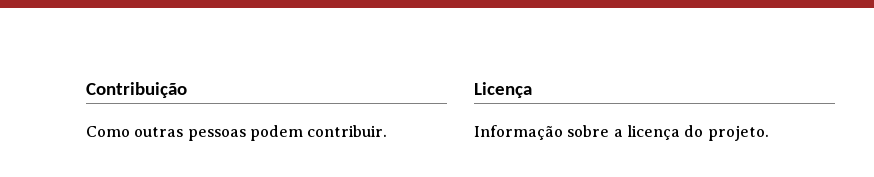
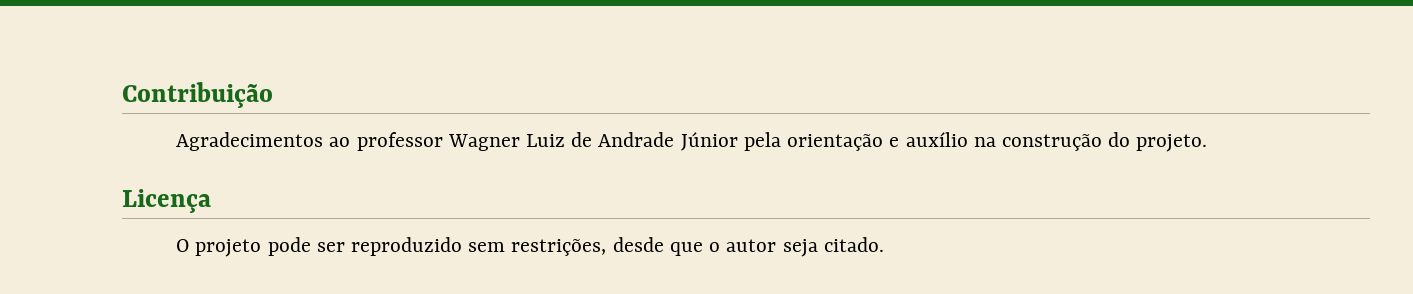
- Como outras pessoas podem contribuir.
+ Agradecimentos ao professor Wagner Luiz de Andrade Júnior pela orientação e auxílio na construção do projeto.
  Licença
- Informação sobre a licença do projeto.
+ O projeto pode ser reproduzido sem restrições, desde que o autor seja citado.

